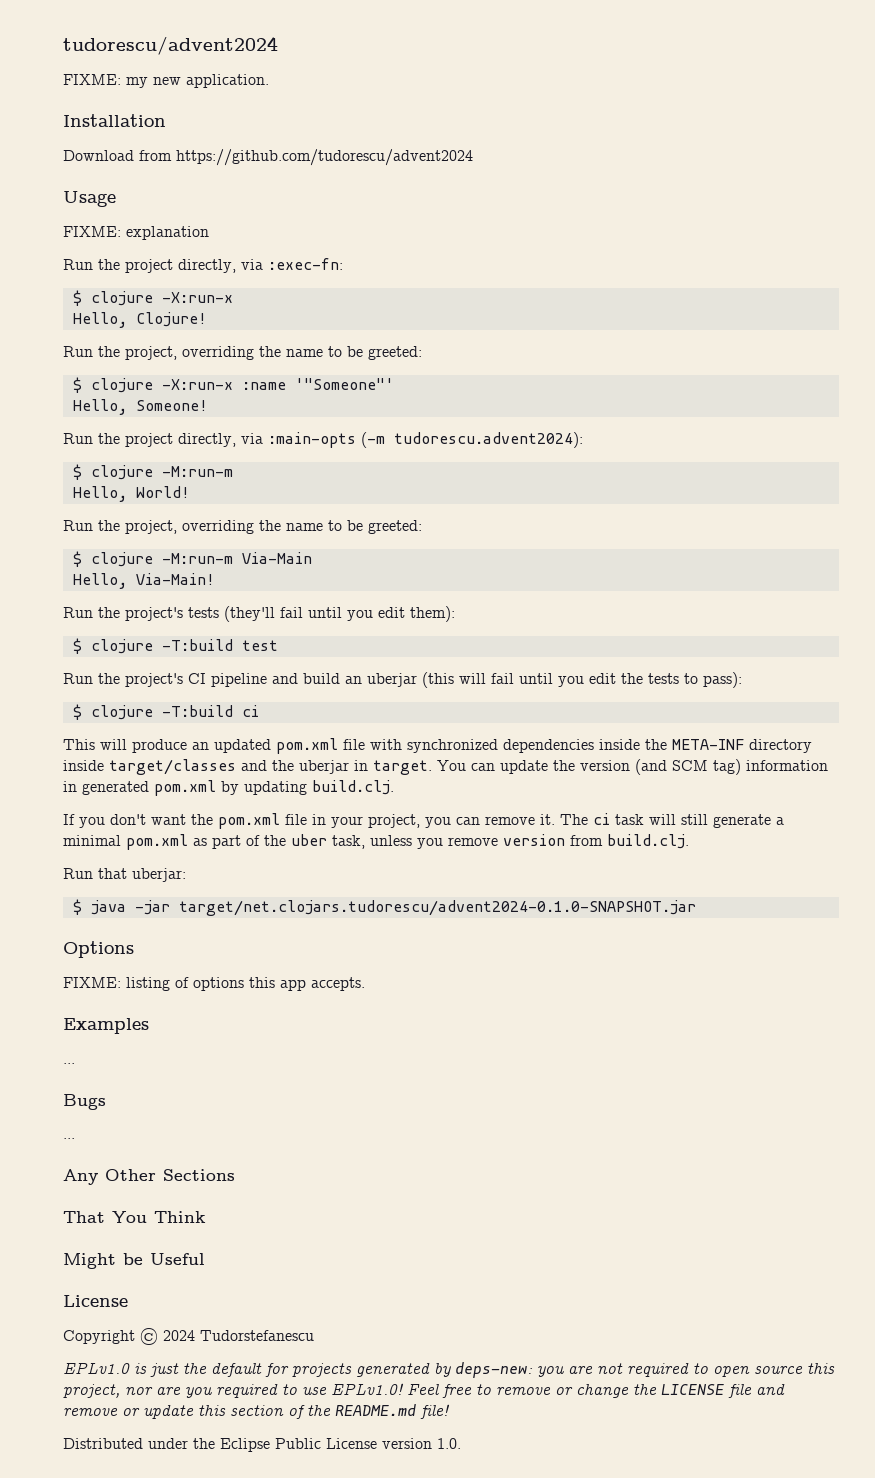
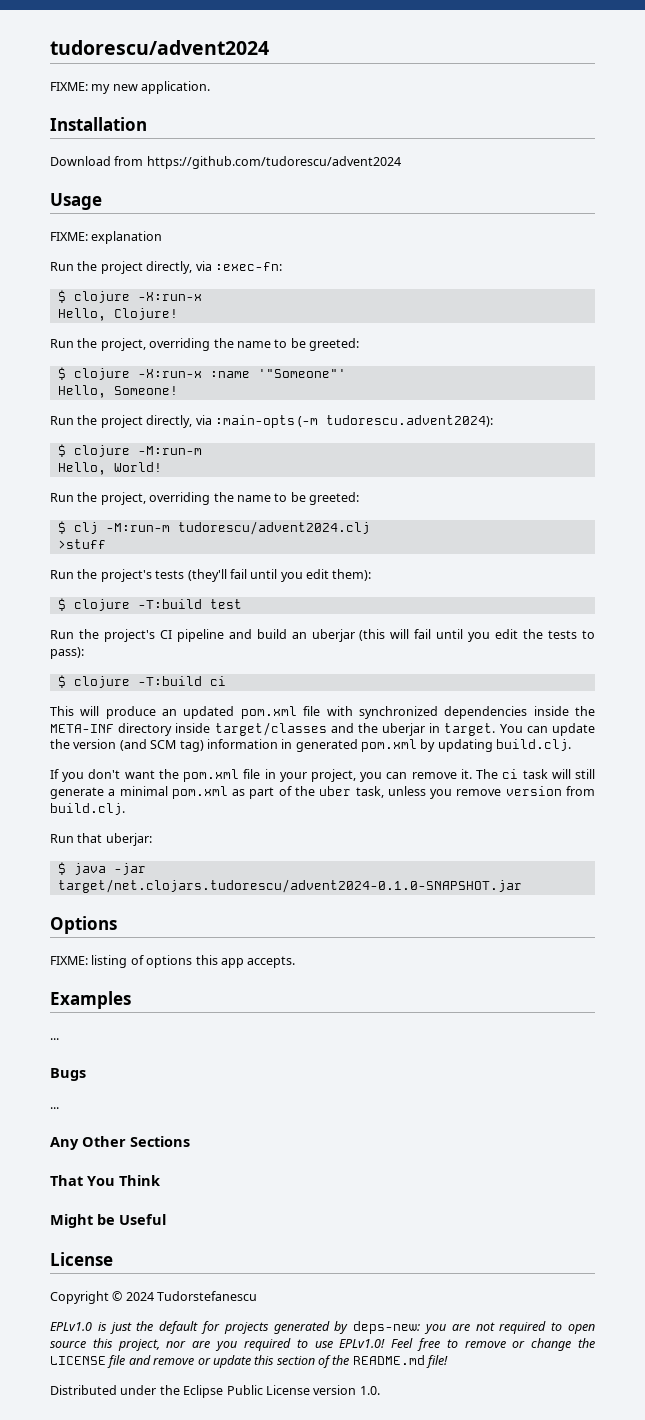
- $ clojure -M:run-m Via-Main
- Hello, Via-Main!
+ $ clj -M:run-m tudorescu/advent2024.clj
+ >stuff

